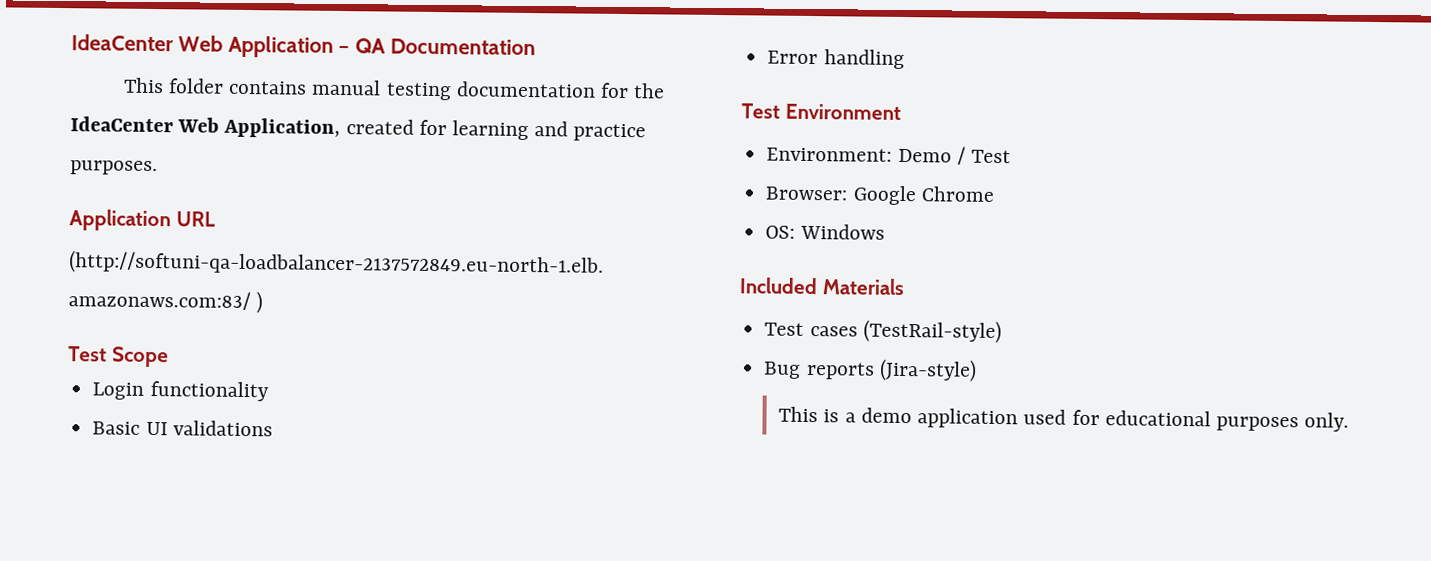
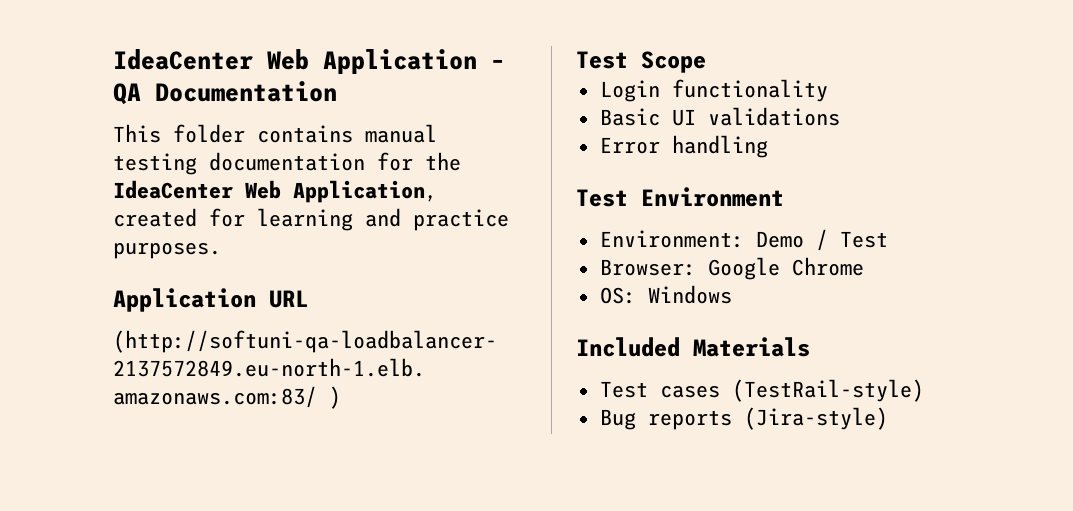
- This is a demo application used for educational purposes only.

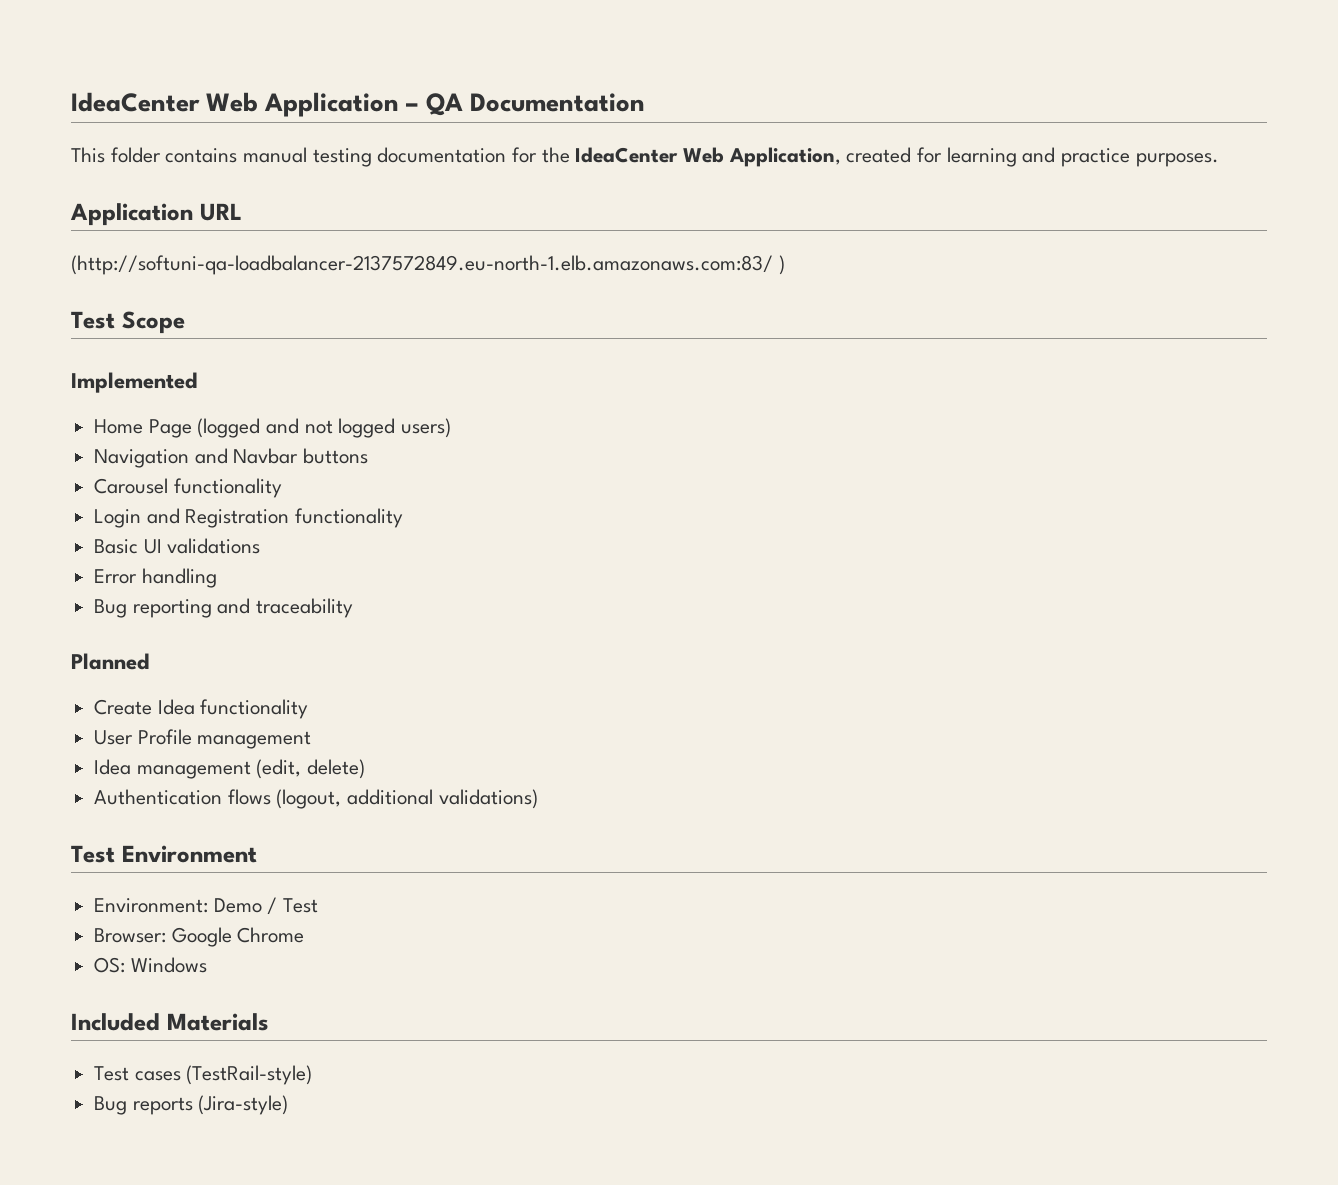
+ Implemented
+ Home Page (logged and not logged users)
+ Navigation and Navbar buttons
+ Carousel functionality
- Login functionality
+ Login and Registration functionality
+ Bug reporting and traceability
+ Planned
+ Create Idea functionality
+ User Profile management
+ Idea management (edit, delete)
+ Authentication flows (logout, additional validations)

